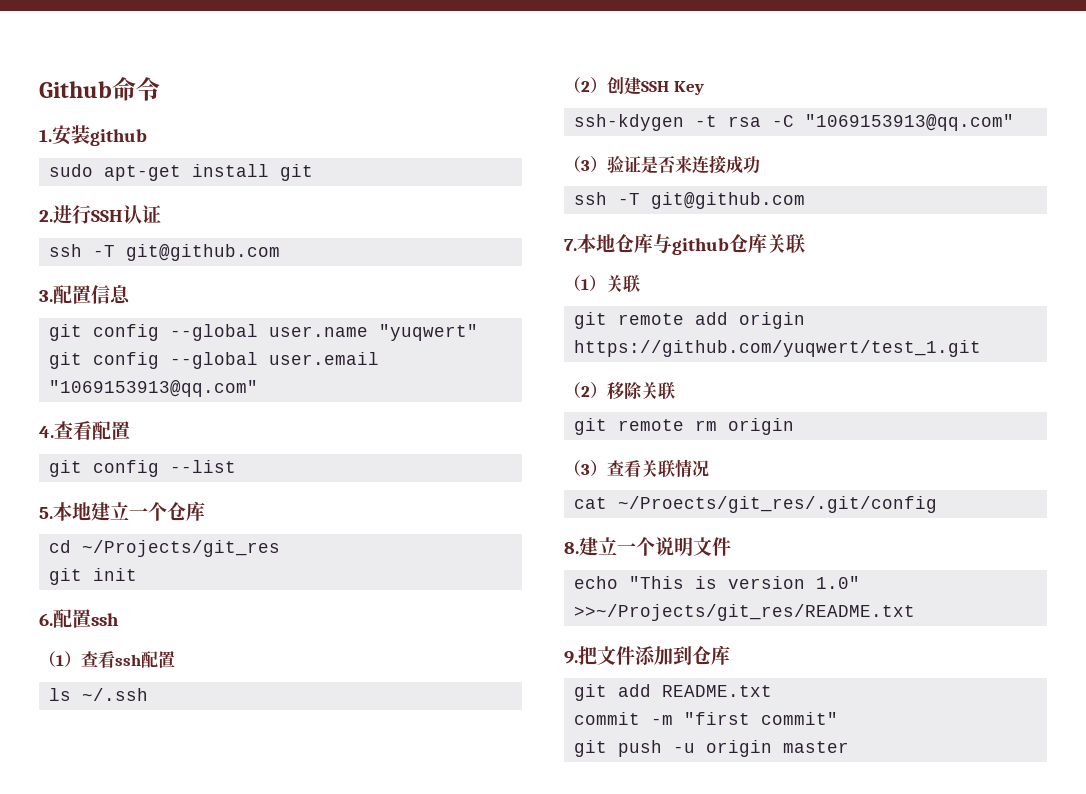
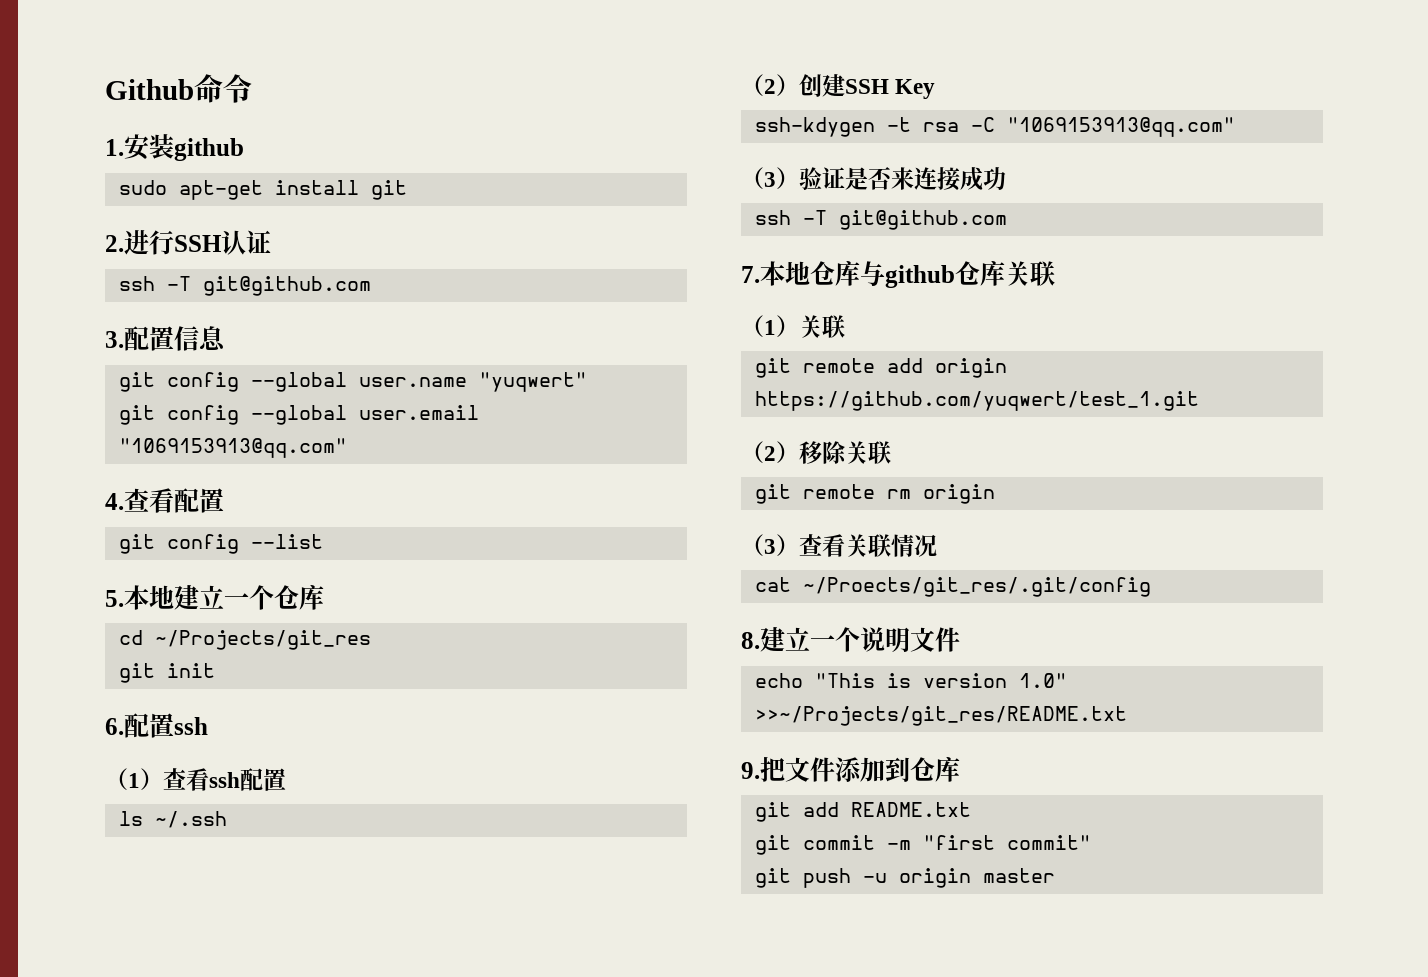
- commit -m "first commit"
+ git commit -m "first commit"

